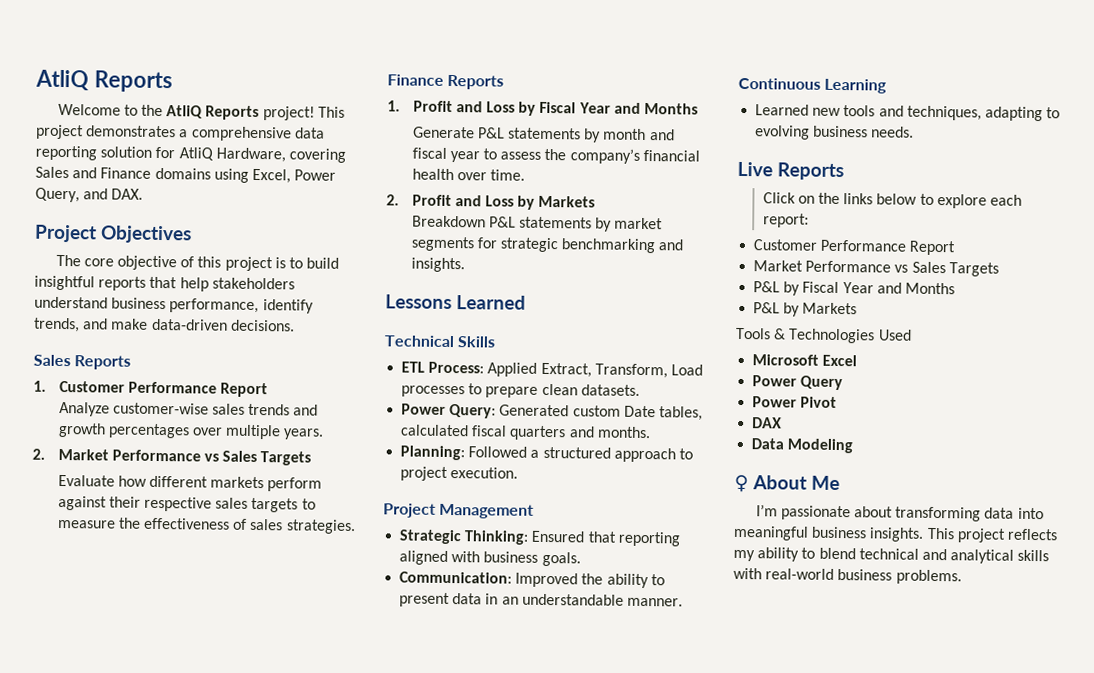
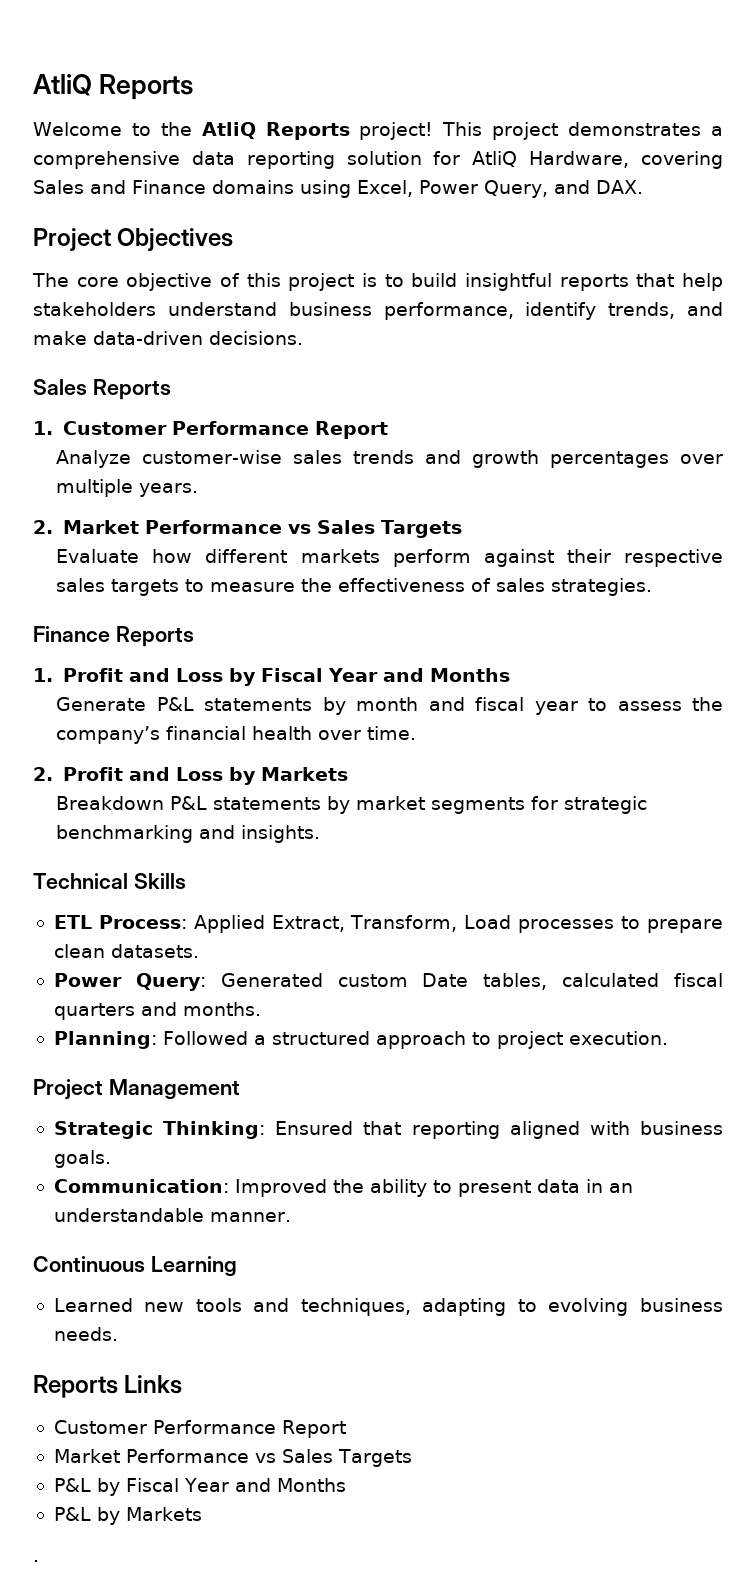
- Lessons Learned
- Live Reports
- Click on the links below to explore each report:
+ Reports Links
- Tools & Technologies Used
- Microsoft Excel
- Power Query
- Power Pivot
- DAX
- Data Modeling
- ♀ About Me
- I’m passionate about transforming data into meaningful business insights. This project reflects my ability to blend technical and analytical skills with real-world business problems.
+ .

